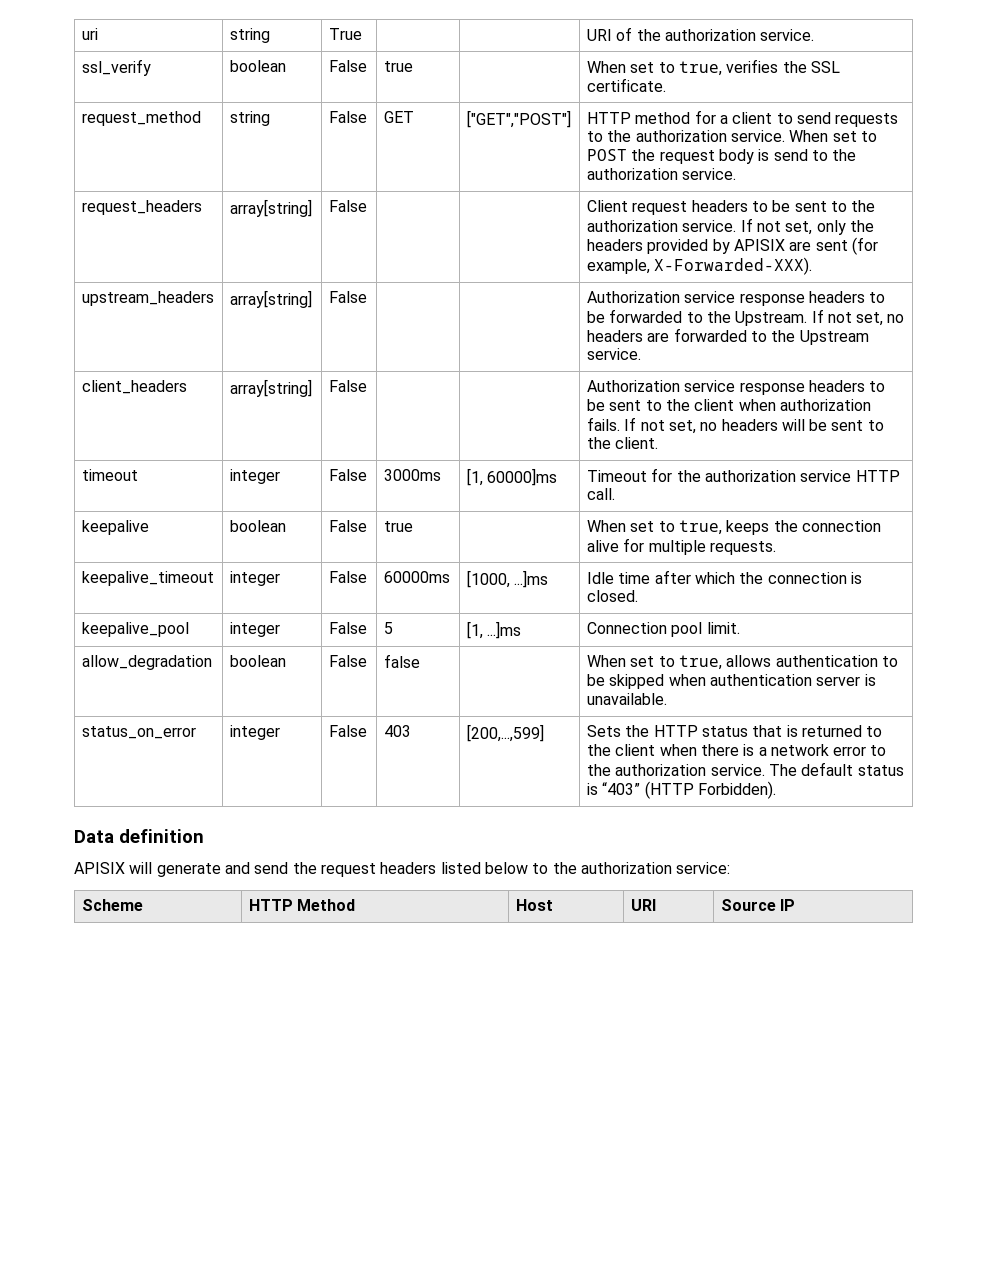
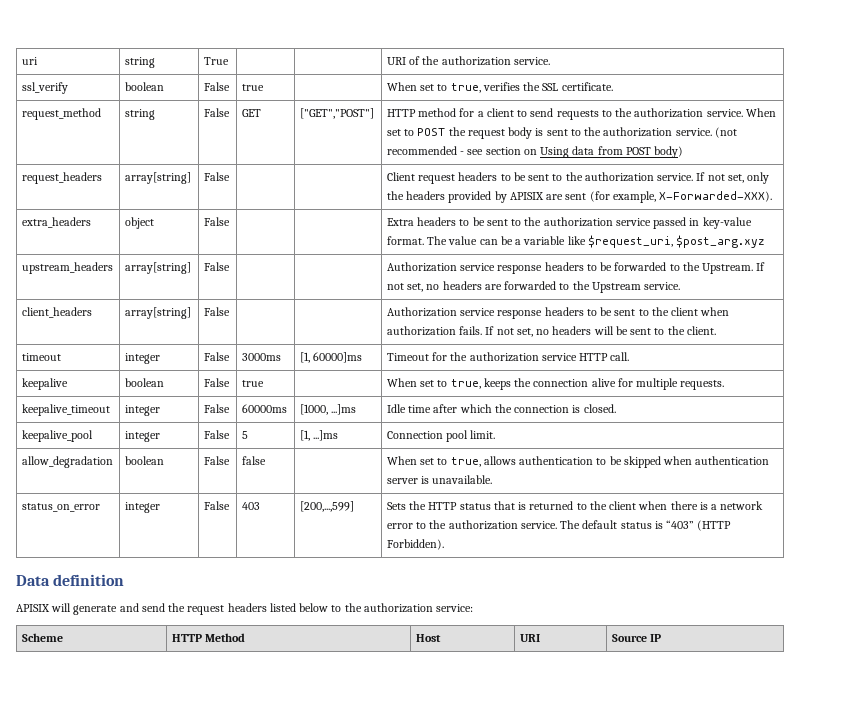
- When set to POST the request body is send to the authorization service.
+ When set to POST the request body is sent to the authorization service. (not recommended - see section on Using data from POST body)
+ extra_headers | object | False | | | Extra headers to be sent to the authorization service passed in key-value format. The value can be a variable like $request_uri, $post_arg.xyz

